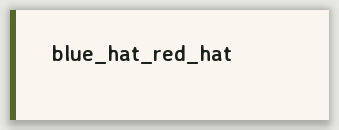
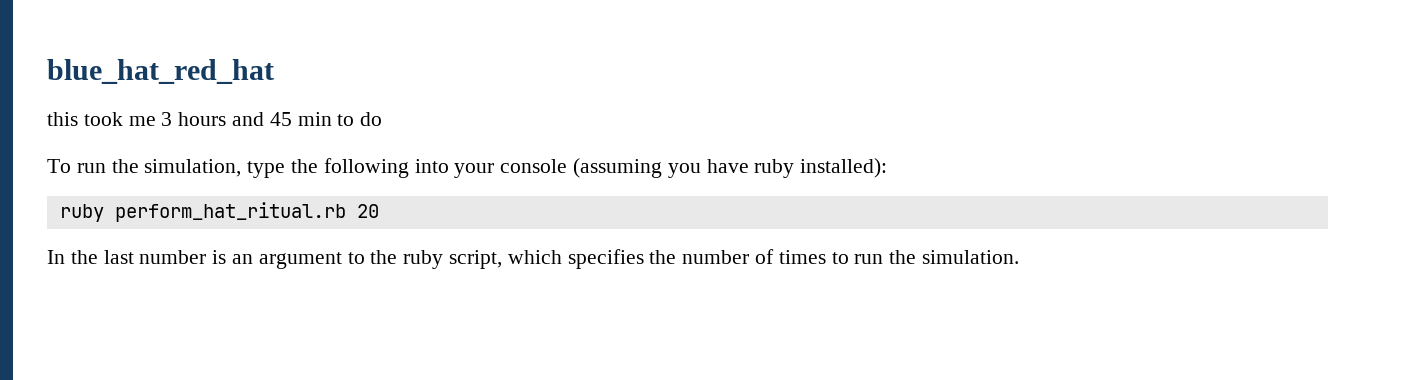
+ this took me 3 hours and 45 min to do
+ To run the simulation, type the following into your console (assuming you have ruby installed):
+ ruby perform_hat_ritual.rb 20
+ In the last number is an argument to the ruby script, which specifies the number of times to run the simulation.

